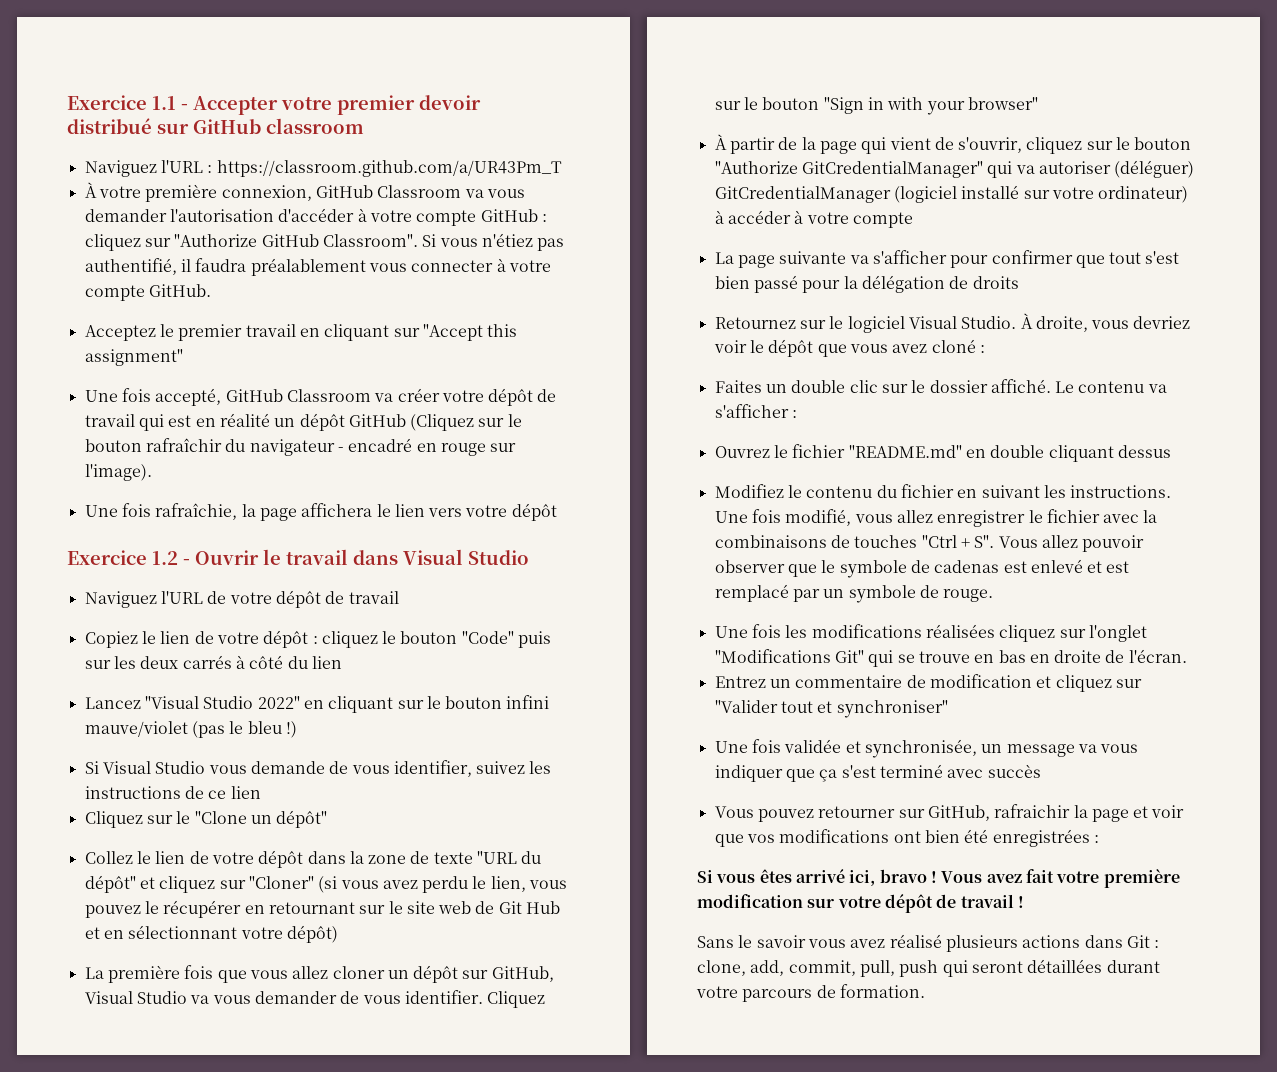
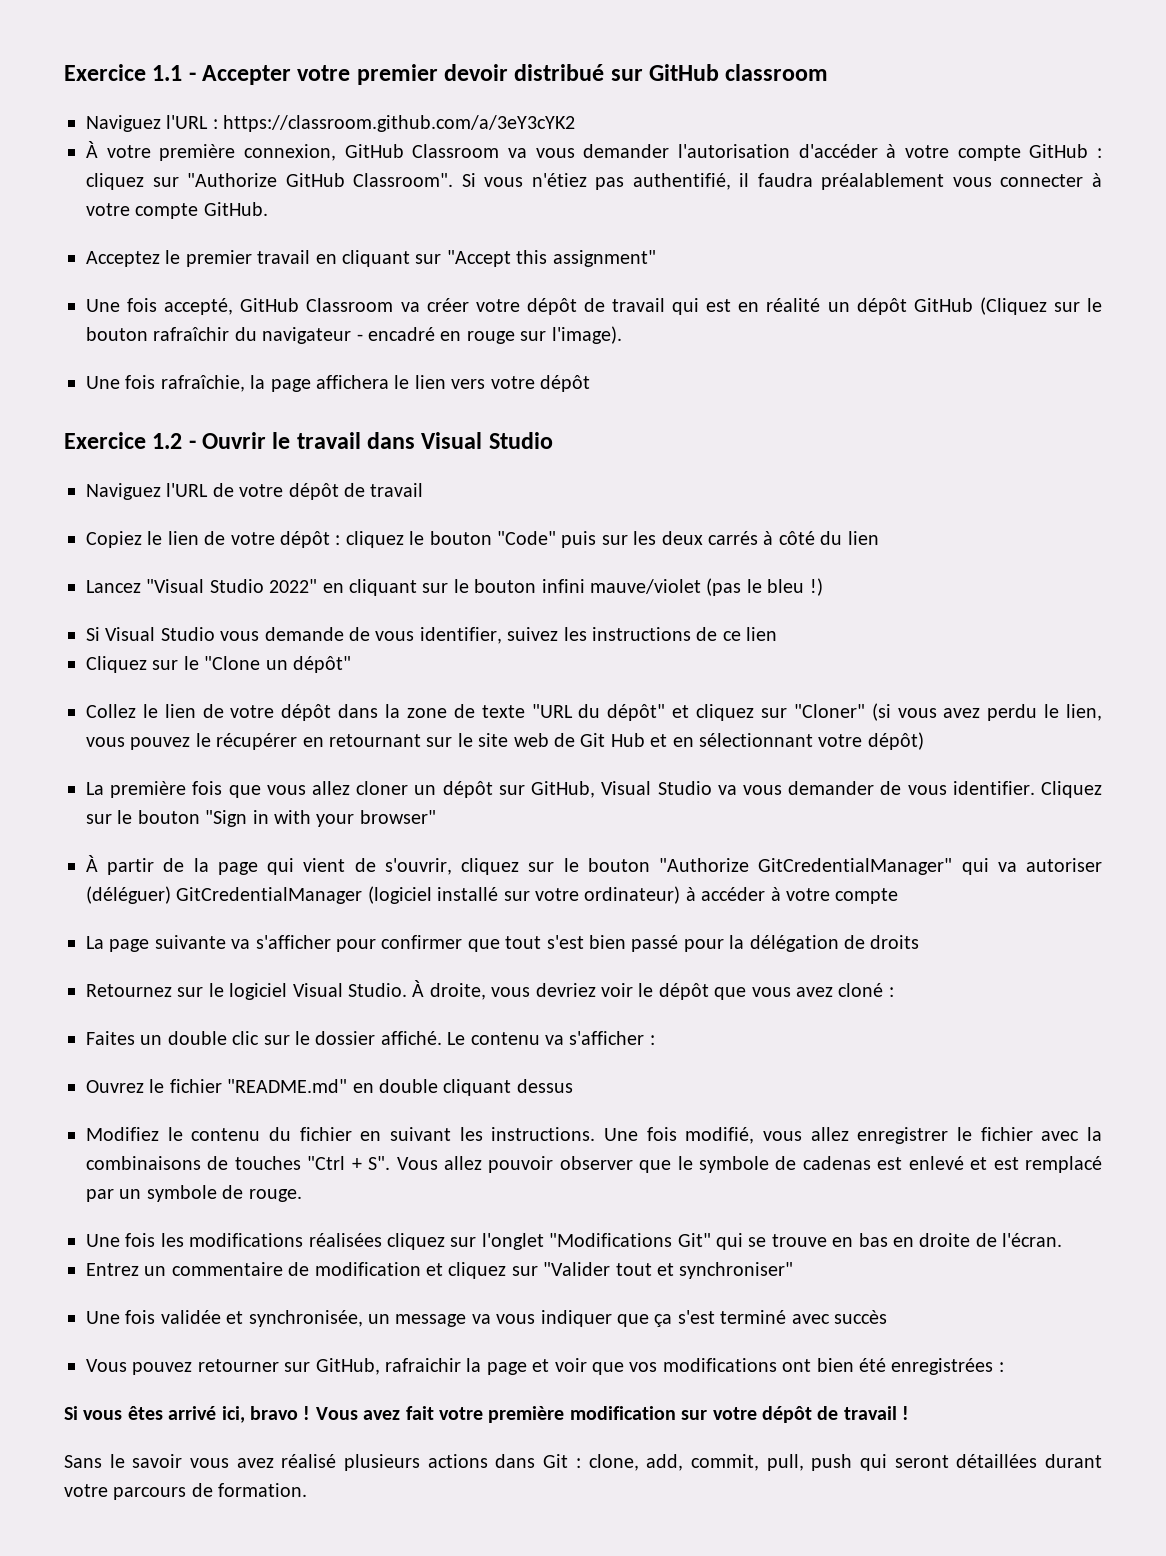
- Naviguez l'URL : https://classroom.github.com/a/UR43Pm_T
+ Naviguez l'URL : https://classroom.github.com/a/3eY3cYK2

